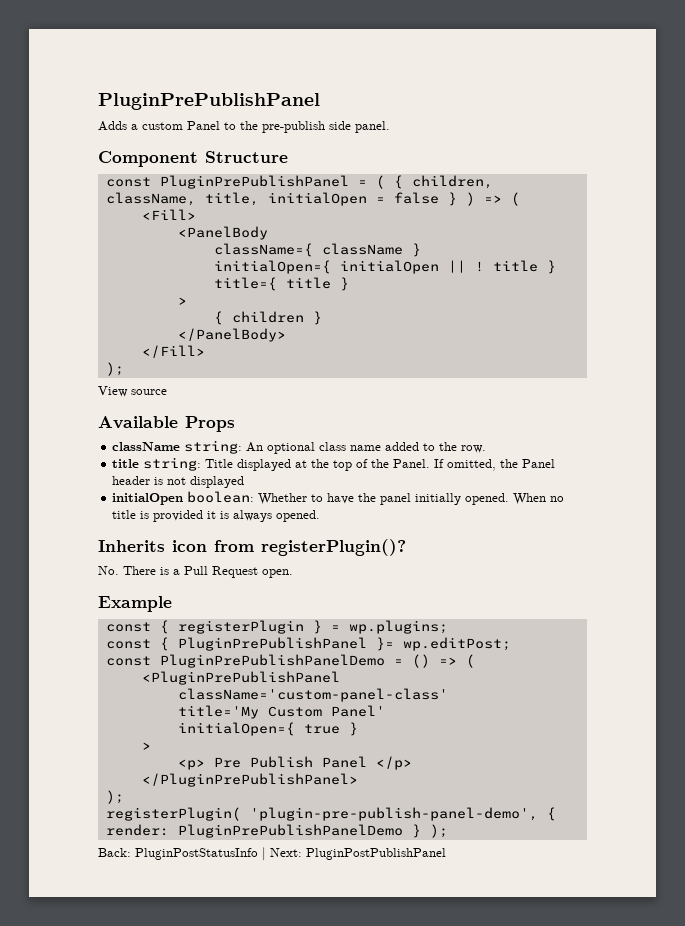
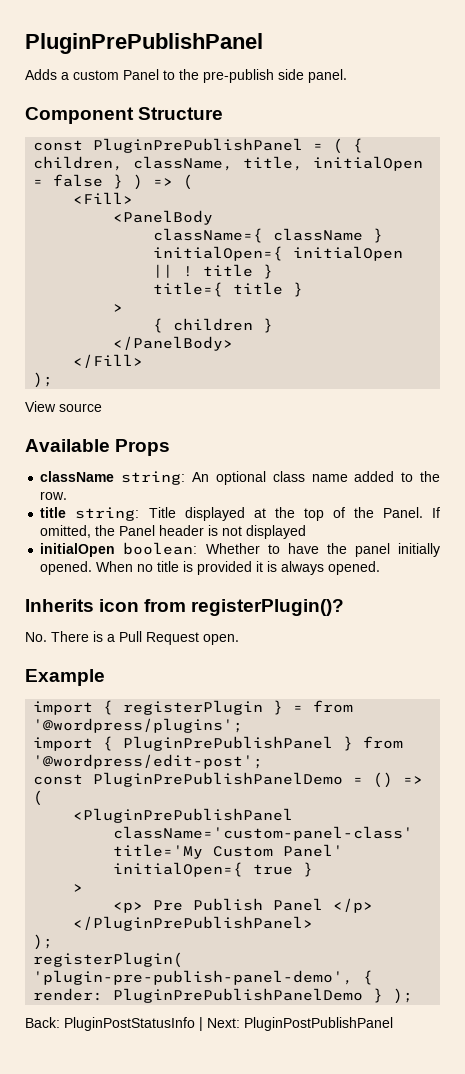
- const { registerPlugin } = wp.plugins;
- const { PluginPrePublishPanel }= wp.editPost;
+ import { registerPlugin } = from '@wordpress/plugins';
+ import { PluginPrePublishPanel } from '@wordpress/edit-post';

